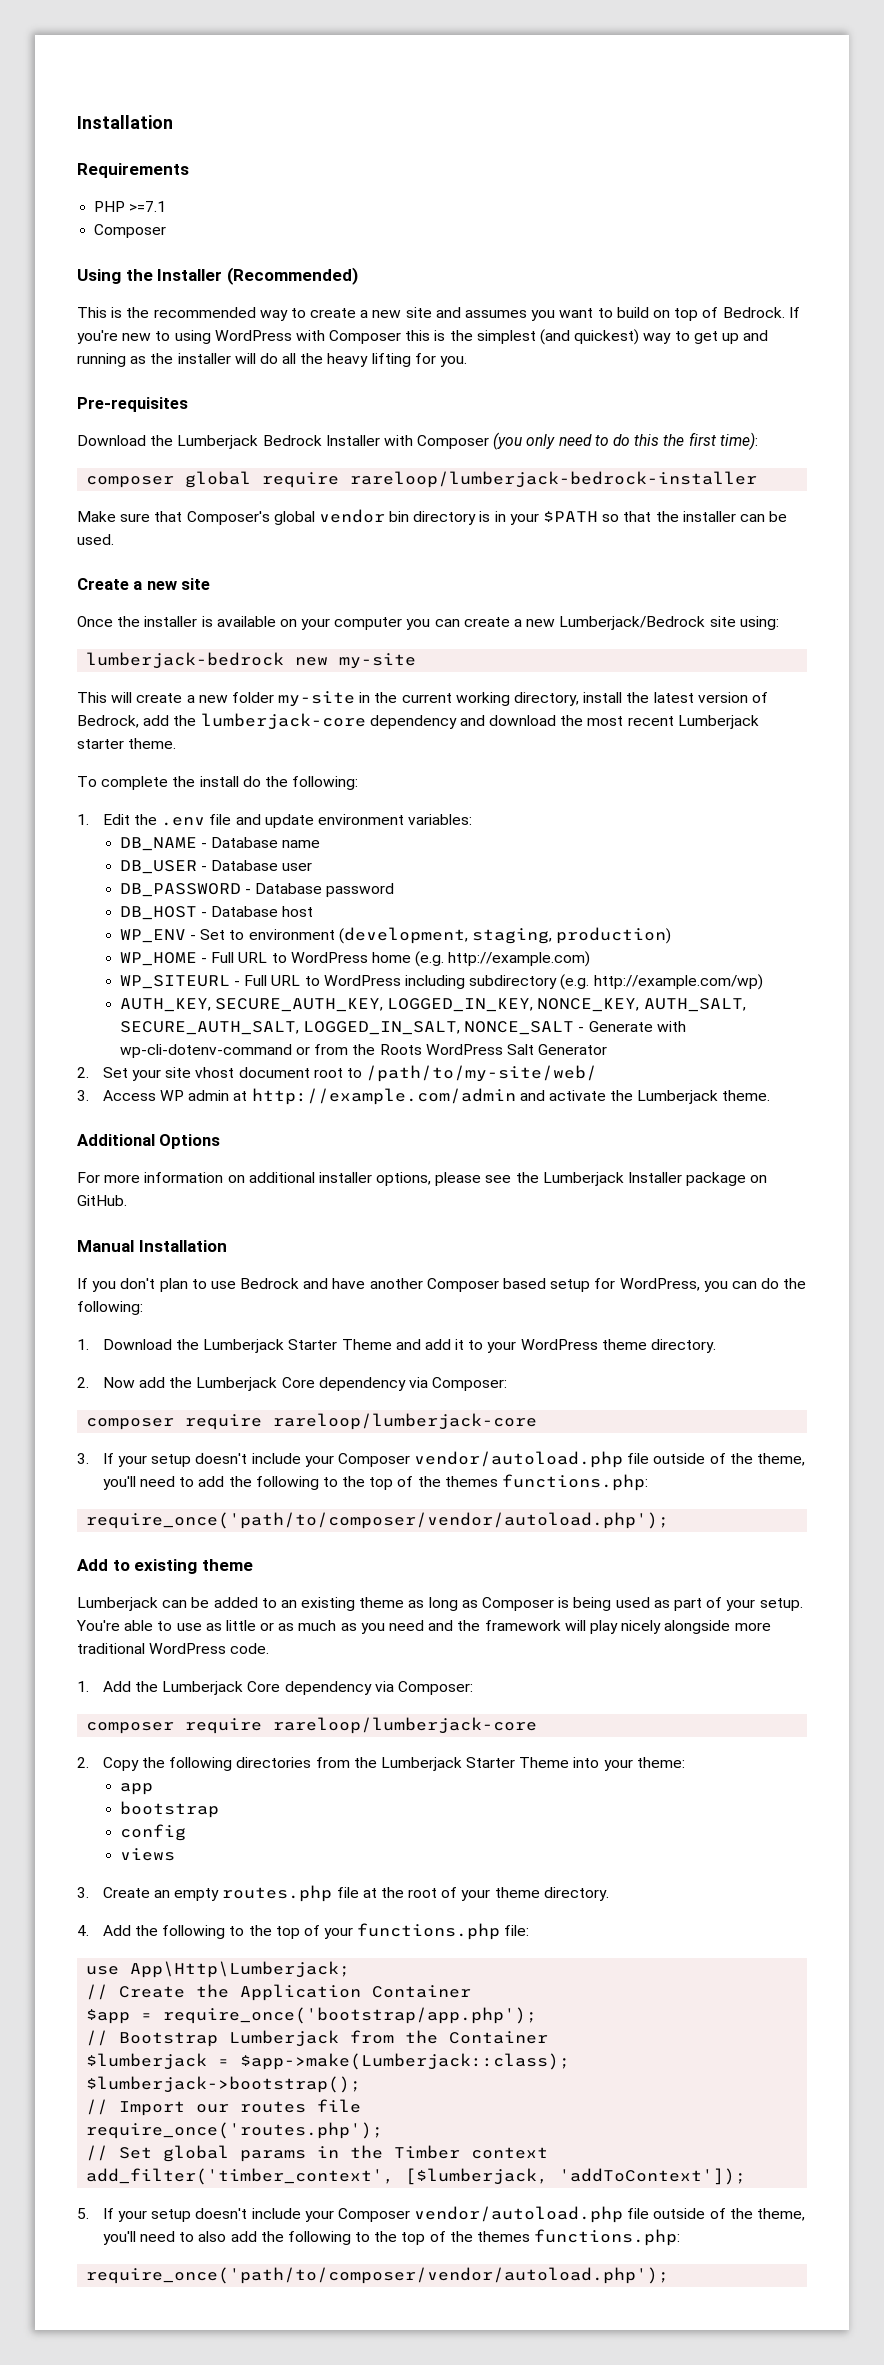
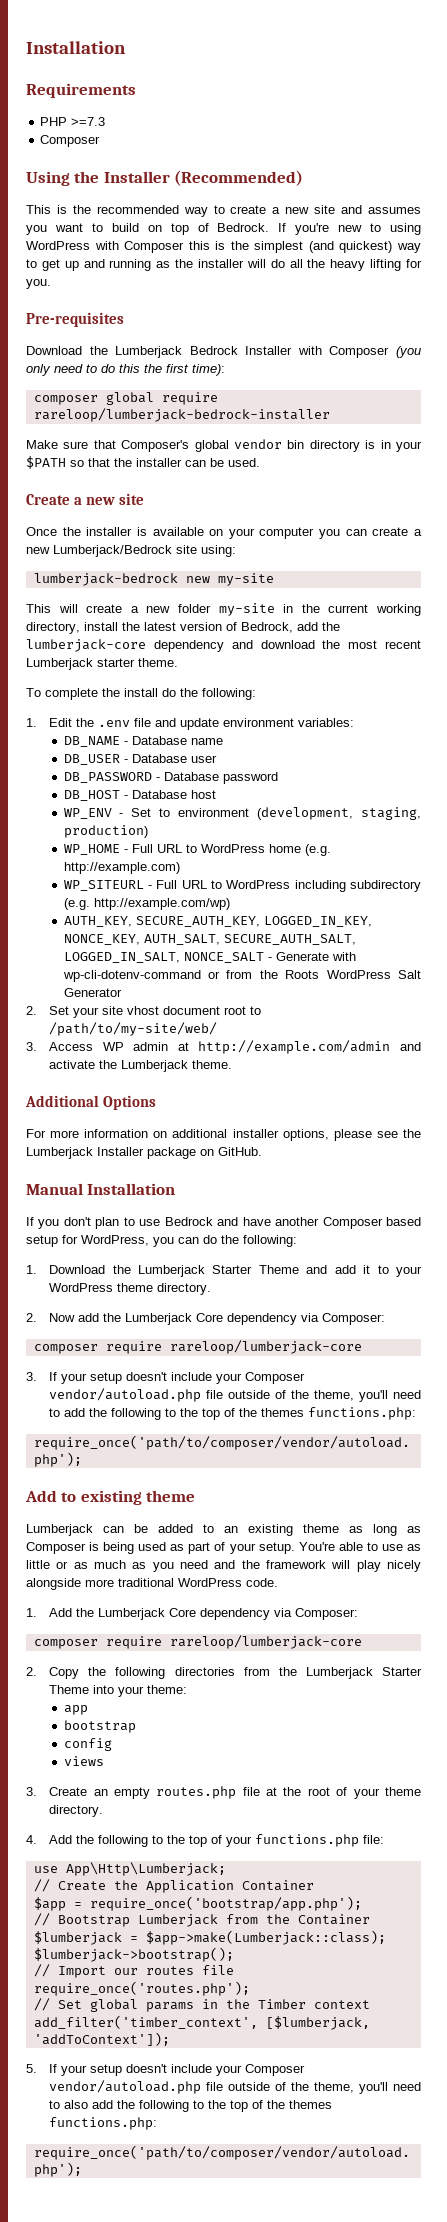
- PHP >=7.1
+ PHP >=7.3

